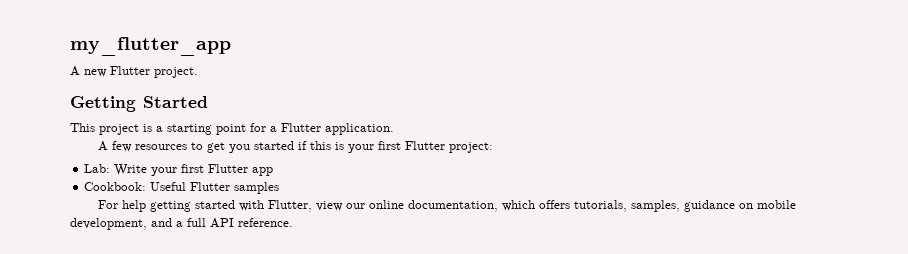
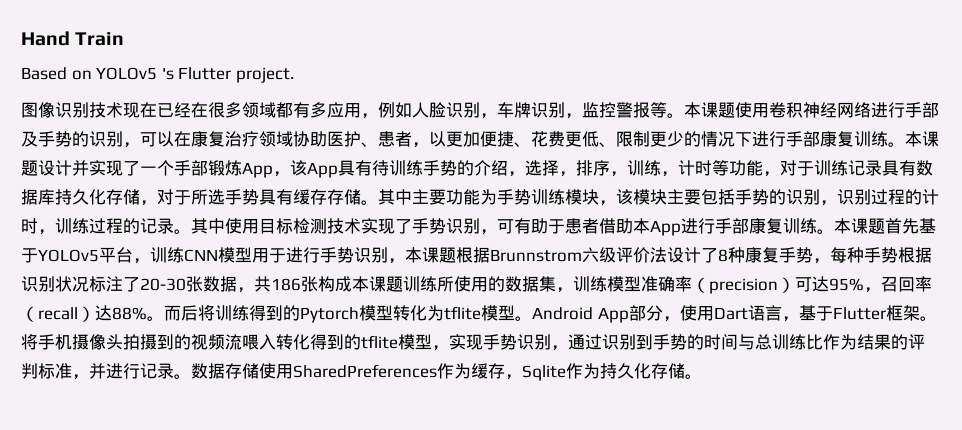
- my_flutter_app
- A new Flutter project.
- Getting Started
- This project is a starting point for a Flutter application.
- A few resources to get you started if this is your first Flutter project:
- Lab: Write your first Flutter app
- Cookbook: Useful Flutter samples
- For help getting started with Flutter, view our online documentation, which offers tutorials, samples, guidance on mobile development, and a full API reference.
+ Hand Train
+ Based on YOLOv5 's Flutter project.
+ 图像识别技术现在已经在很多领域都有多应用，例如人脸识别，车牌识别，监控警报等。本课题使用卷积神经网络进行手部及手势的识别，可以在康复治疗领域协助医护、患者，以更加便捷、花费更低、限制更少的情况下进行手部康复训练。本课题设计并实现了一个手部锻炼App，该App具有待训练手势的介绍，选择，排序，训练，计时等功能，对于训练记录具有数据库持久化存储，对于所选手势具有缓存存储。其中主要功能为手势训练模块，该模块主要包括手势的识别，识别过程的计时，训练过程的记录。其中使用目标检测技术实现了手势识别，可有助于患者借助本App进行手部康复训练。本课题首先基于YOLOv5平台，训练CNN模型用于进行手势识别，本课题根据Brunnstrom六级评价法设计了8种康复手势，每种手势根据识别状况标注了20-30张数据，共186张构成本课题训练所使用的数据集，训练模型准确率（precision）可达95%，召回率（recall）达88%。而后将训练得到的Pytorch模型转化为tflite模型。Android App部分，使用Dart语言，基于Flutter框架。将手机摄像头拍摄到的视频流喂入转化得到的tflite模型，实现手势识别，通过识别到手势的时间与总训练比作为结果的评判标准，并进行记录。数据存储使用SharedPreferences作为缓存，Sqlite作为持久化存储。

